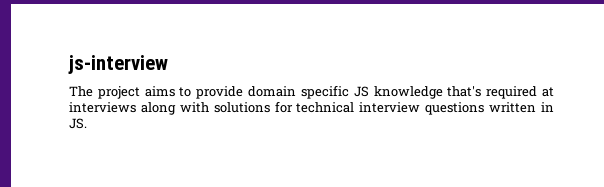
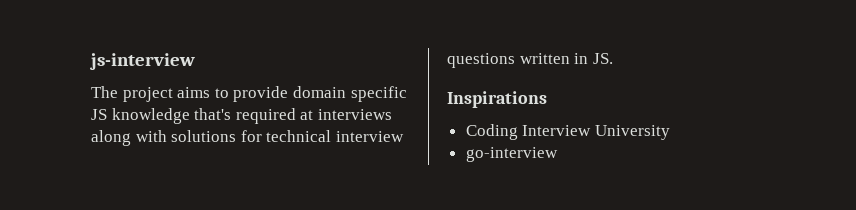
+ Inspirations
+ Coding Interview University
+ go-interview

